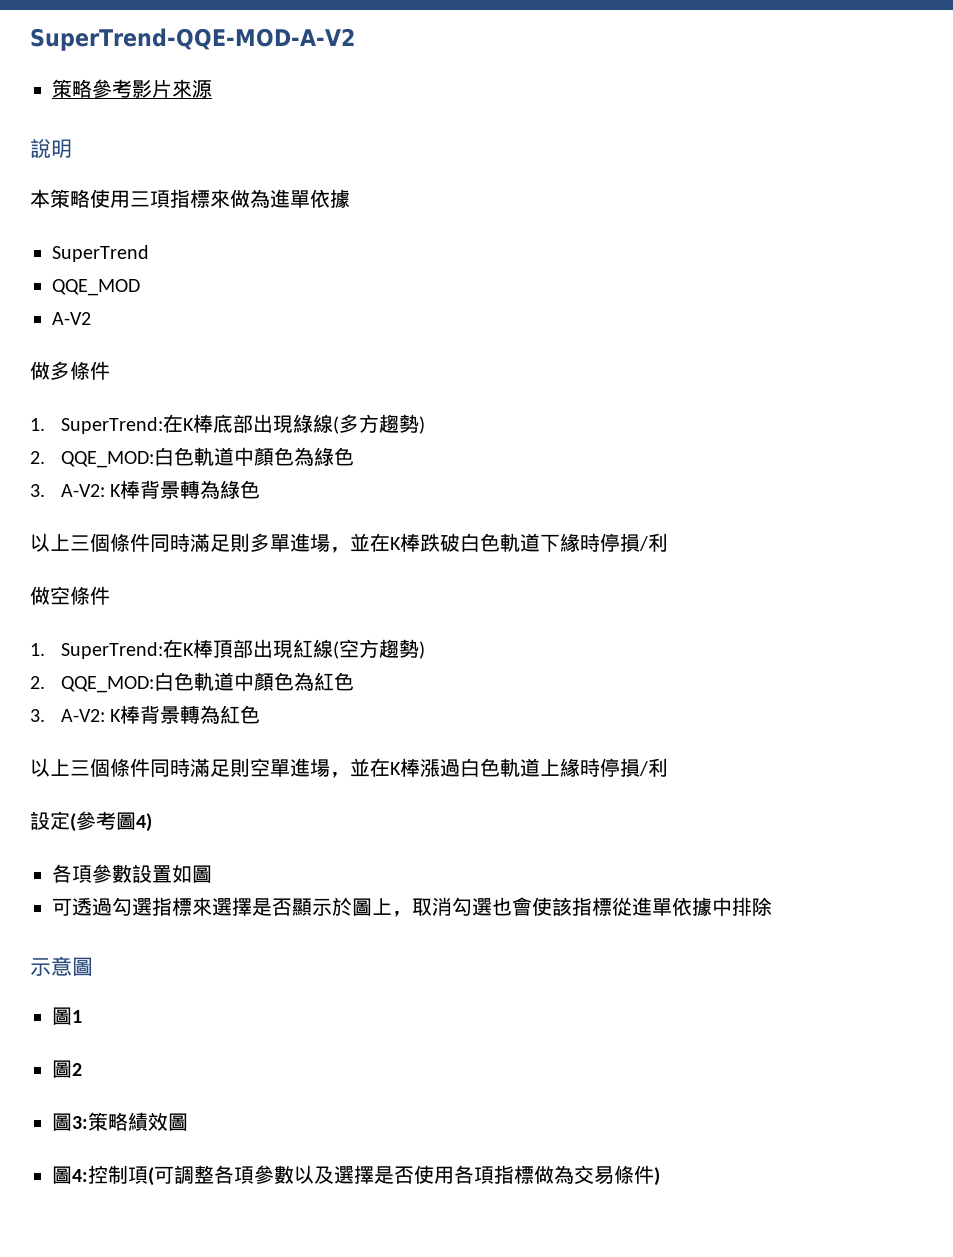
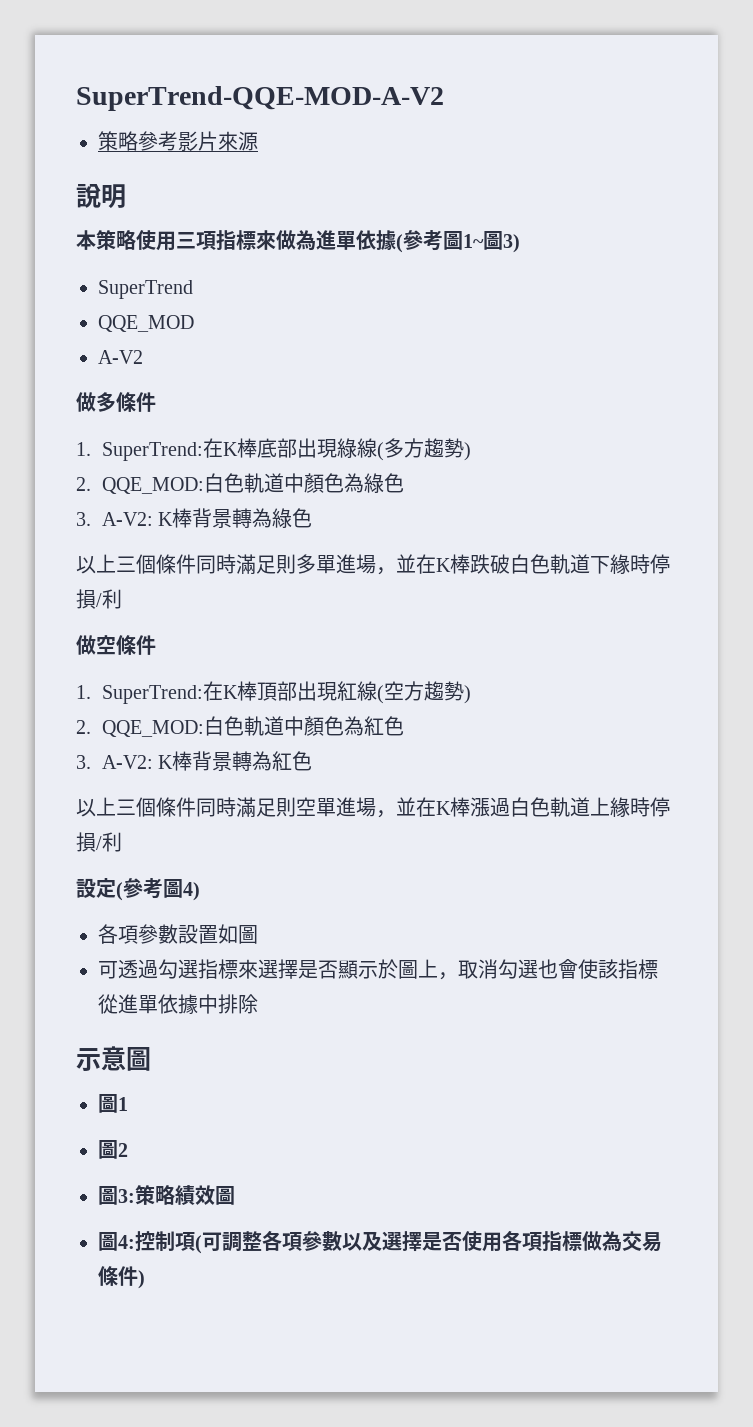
- 本策略使用三項指標來做為進單依據
+ 本策略使用三項指標來做為進單依據(參考圖1~圖3)

